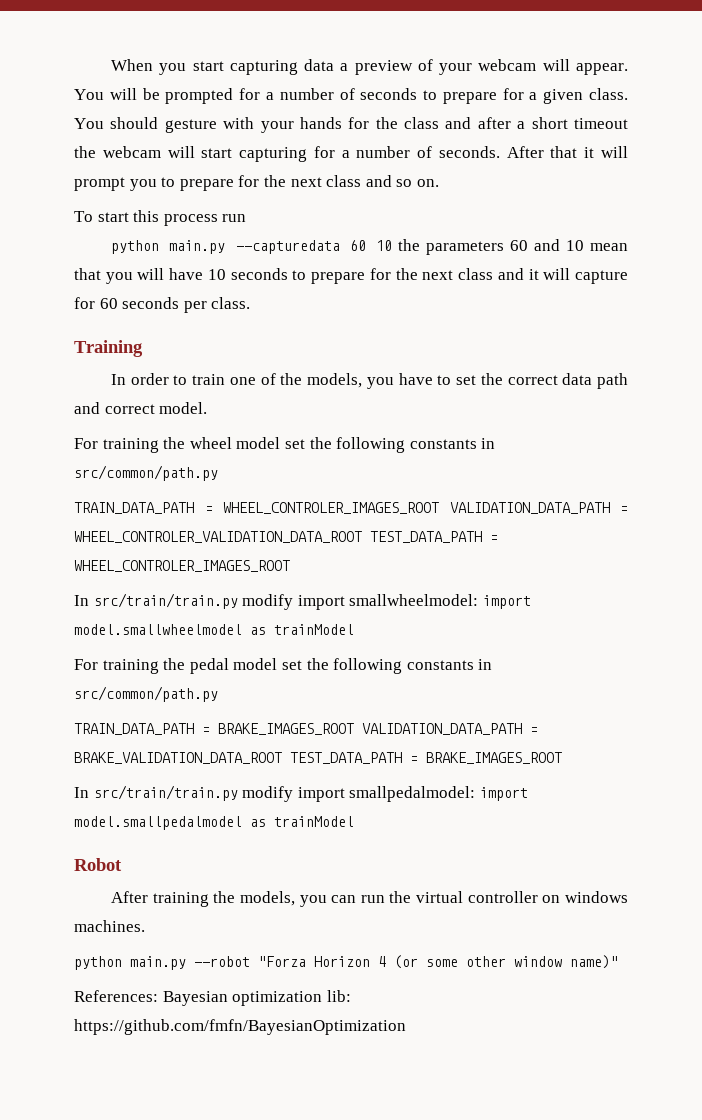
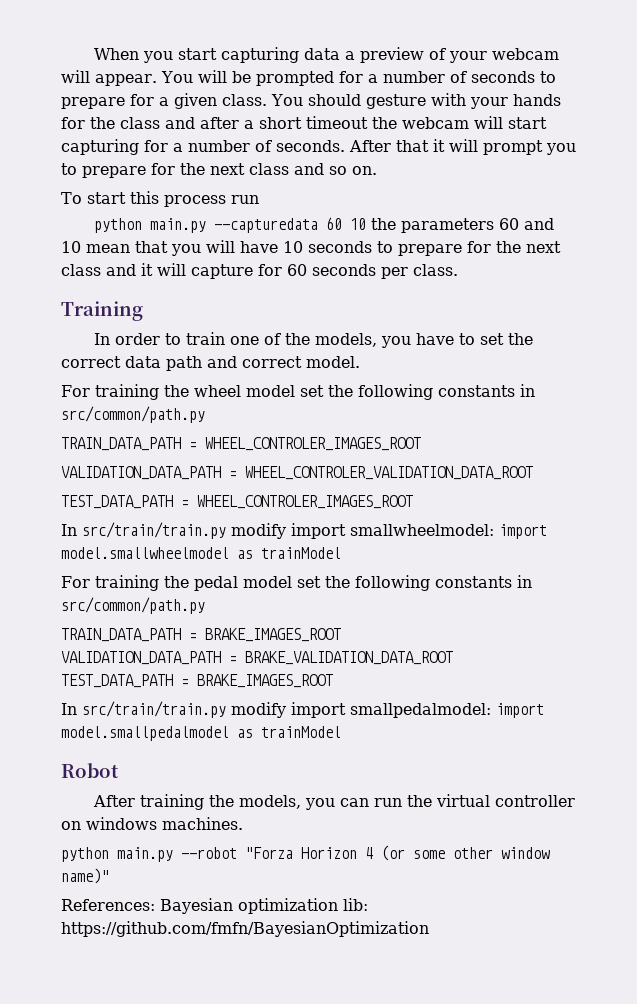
- TRAIN_DATA_PATH = WHEEL_CONTROLER_IMAGES_ROOT VALIDATION_DATA_PATH = WHEEL_CONTROLER_VALIDATION_DATA_ROOT TEST_DATA_PATH = WHEEL_CONTROLER_IMAGES_ROOT
+ TRAIN_DATA_PATH = WHEEL_CONTROLER_IMAGES_ROOT
+ VALIDATION_DATA_PATH = WHEEL_CONTROLER_VALIDATION_DATA_ROOT
+ TEST_DATA_PATH = WHEEL_CONTROLER_IMAGES_ROOT
- TRAIN_DATA_PATH = BRAKE_IMAGES_ROOT VALIDATION_DATA_PATH = BRAKE_VALIDATION_DATA_ROOT TEST_DATA_PATH = BRAKE_IMAGES_ROOT
+ TRAIN_DATA_PATH = BRAKE_IMAGES_ROOT
+ VALIDATION_DATA_PATH = BRAKE_VALIDATION_DATA_ROOT
+ TEST_DATA_PATH = BRAKE_IMAGES_ROOT

